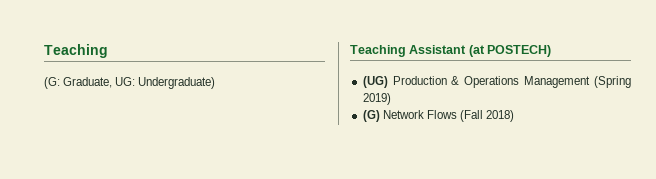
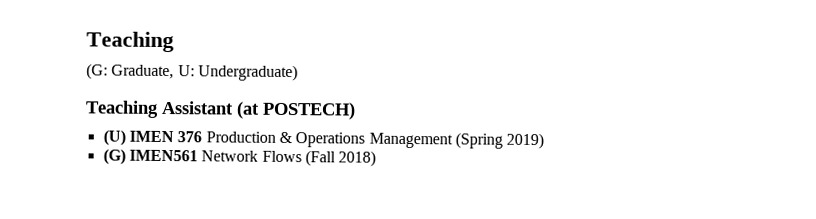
- (G: Graduate, UG: Undergraduate)
+ (G: Graduate, U: Undergraduate)
- (UG) Production & Operations Management (Spring 2019)
+ (U) IMEN 376 Production & Operations Management (Spring 2019)
- (G) Network Flows (Fall 2018)
+ (G) IMEN561 Network Flows (Fall 2018)

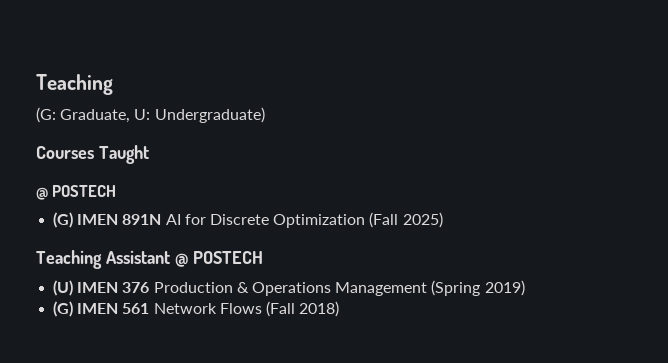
+ Courses Taught
+ @ POSTECH
+ (G) IMEN 891N AI for Discrete Optimization (Fall 2025)
- Teaching Assistant (at POSTECH)
+ Teaching Assistant @ POSTECH
- (G) IMEN561 Network Flows (Fall 2018)
+ (G) IMEN 561 Network Flows (Fall 2018)

